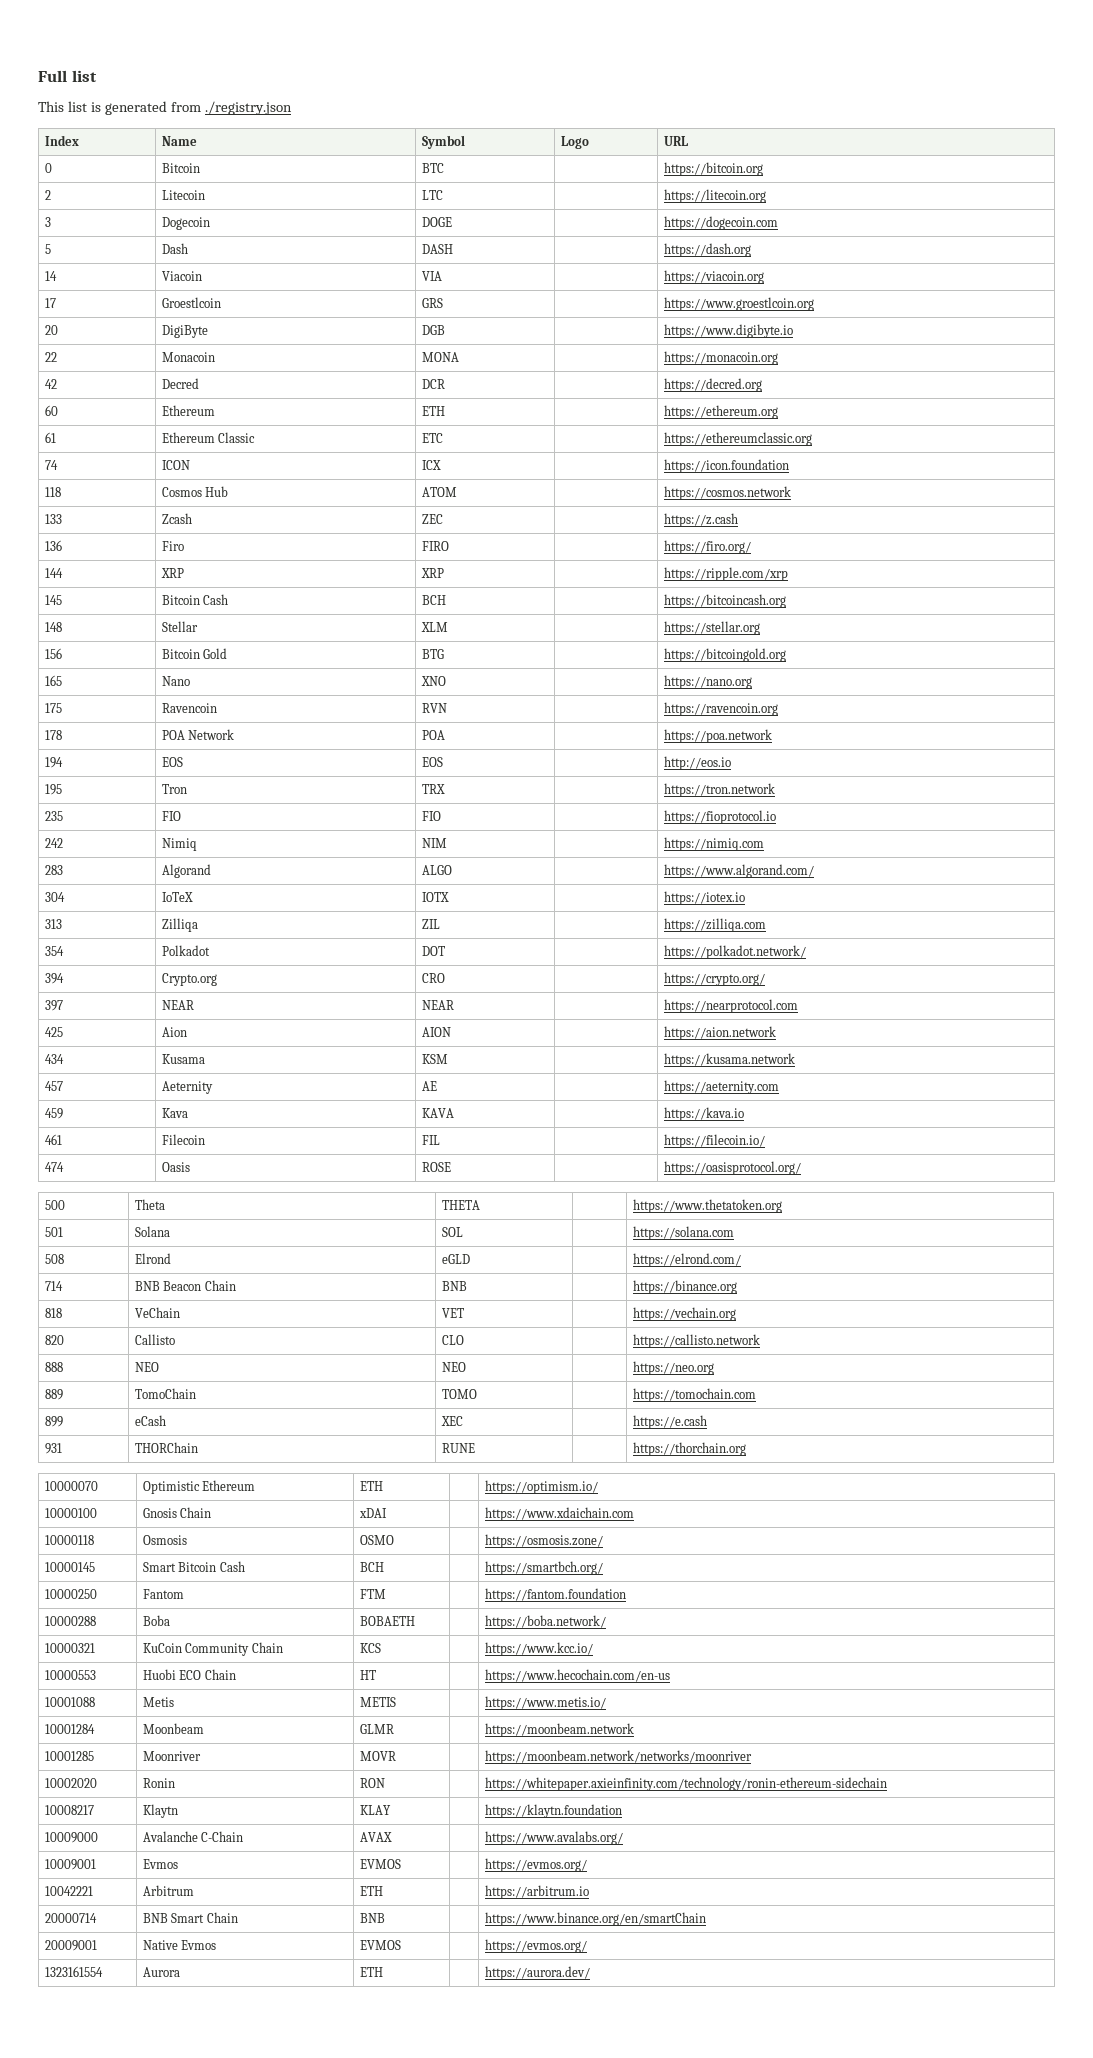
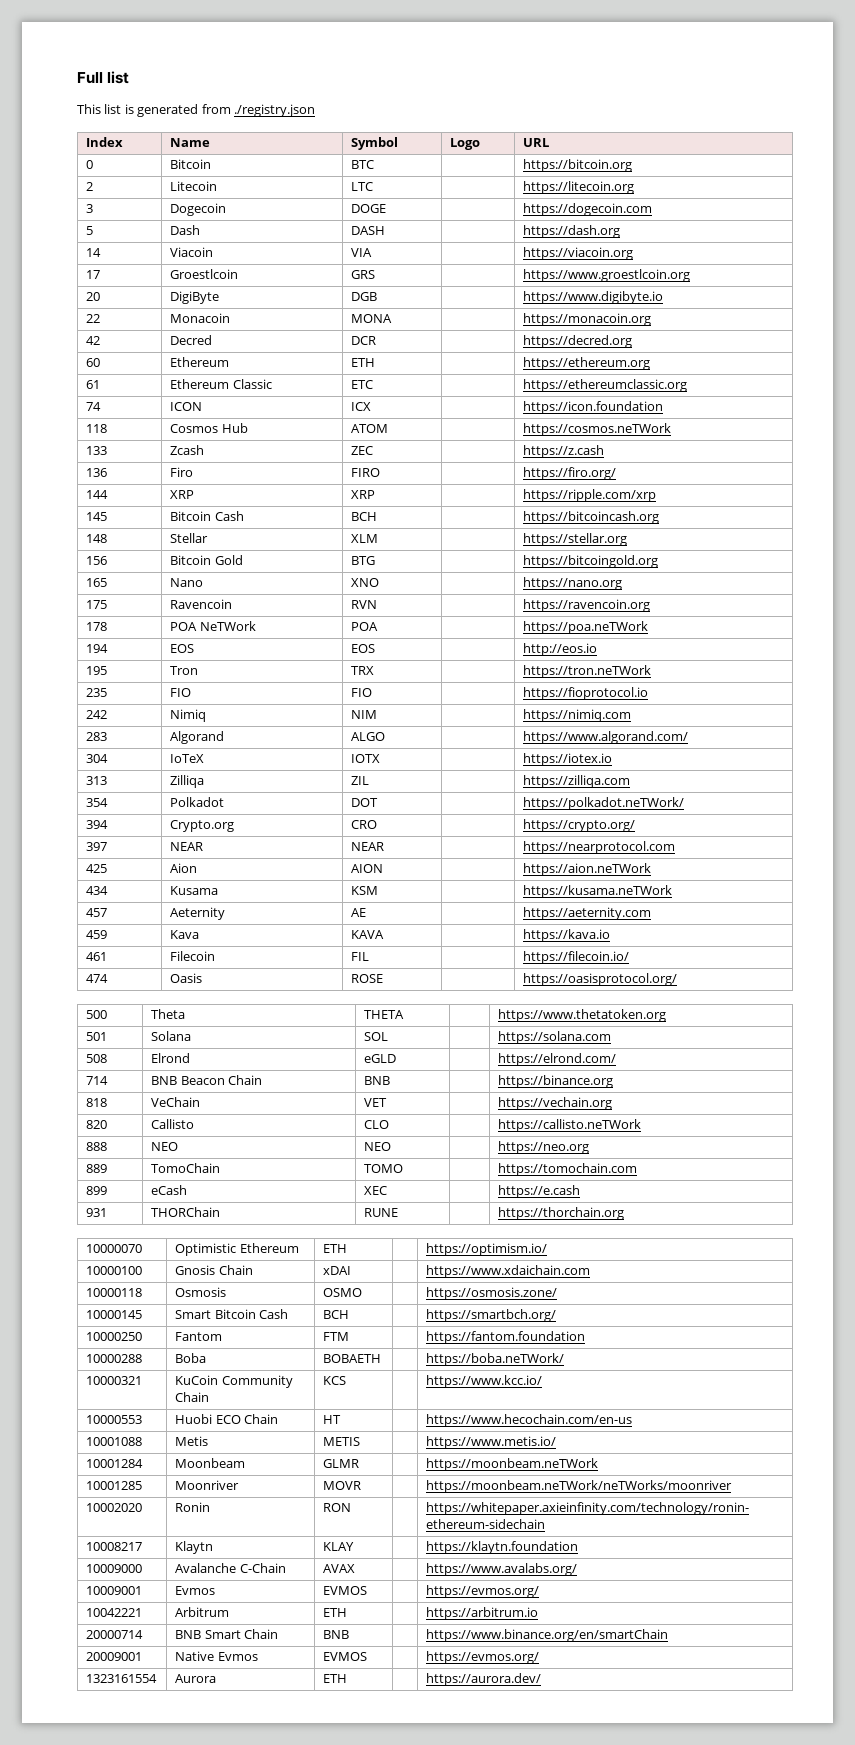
- 118 | Cosmos Hub | ATOM | | https://cosmos.network
+ 118 | Cosmos Hub | ATOM | | https://cosmos.neTWork
- 178 | POA Network | POA | | https://poa.network
+ 178 | POA NeTWork | POA | | https://poa.neTWork
- 195 | Tron | TRX | | https://tron.network
+ 195 | Tron | TRX | | https://tron.neTWork
- 354 | Polkadot | DOT | | https://polkadot.network/
+ 354 | Polkadot | DOT | | https://polkadot.neTWork/
- 425 | Aion | AION | | https://aion.network
+ 425 | Aion | AION | | https://aion.neTWork
- 434 | Kusama | KSM | | https://kusama.network
+ 434 | Kusama | KSM | | https://kusama.neTWork
- 820 | Callisto | CLO | | https://callisto.network
+ 820 | Callisto | CLO | | https://callisto.neTWork
- 10000288 | Boba | BOBAETH | | https://boba.network/
+ 10000288 | Boba | BOBAETH | | https://boba.neTWork/
- 10001284 | Moonbeam | GLMR | | https://moonbeam.network
+ 10001284 | Moonbeam | GLMR | | https://moonbeam.neTWork
- 10001285 | Moonriver | MOVR | | https://moonbeam.network/networks/moonriver
+ 10001285 | Moonriver | MOVR | | https://moonbeam.neTWork/neTWorks/moonriver

